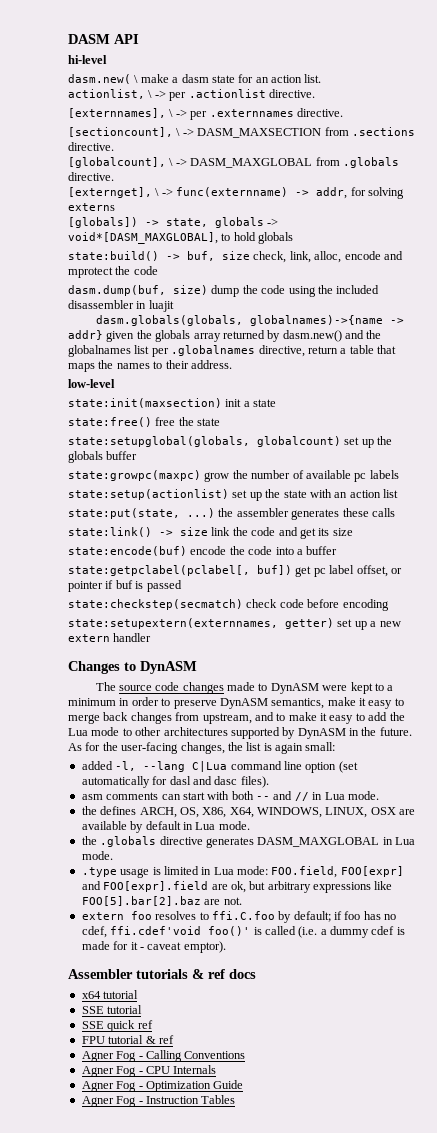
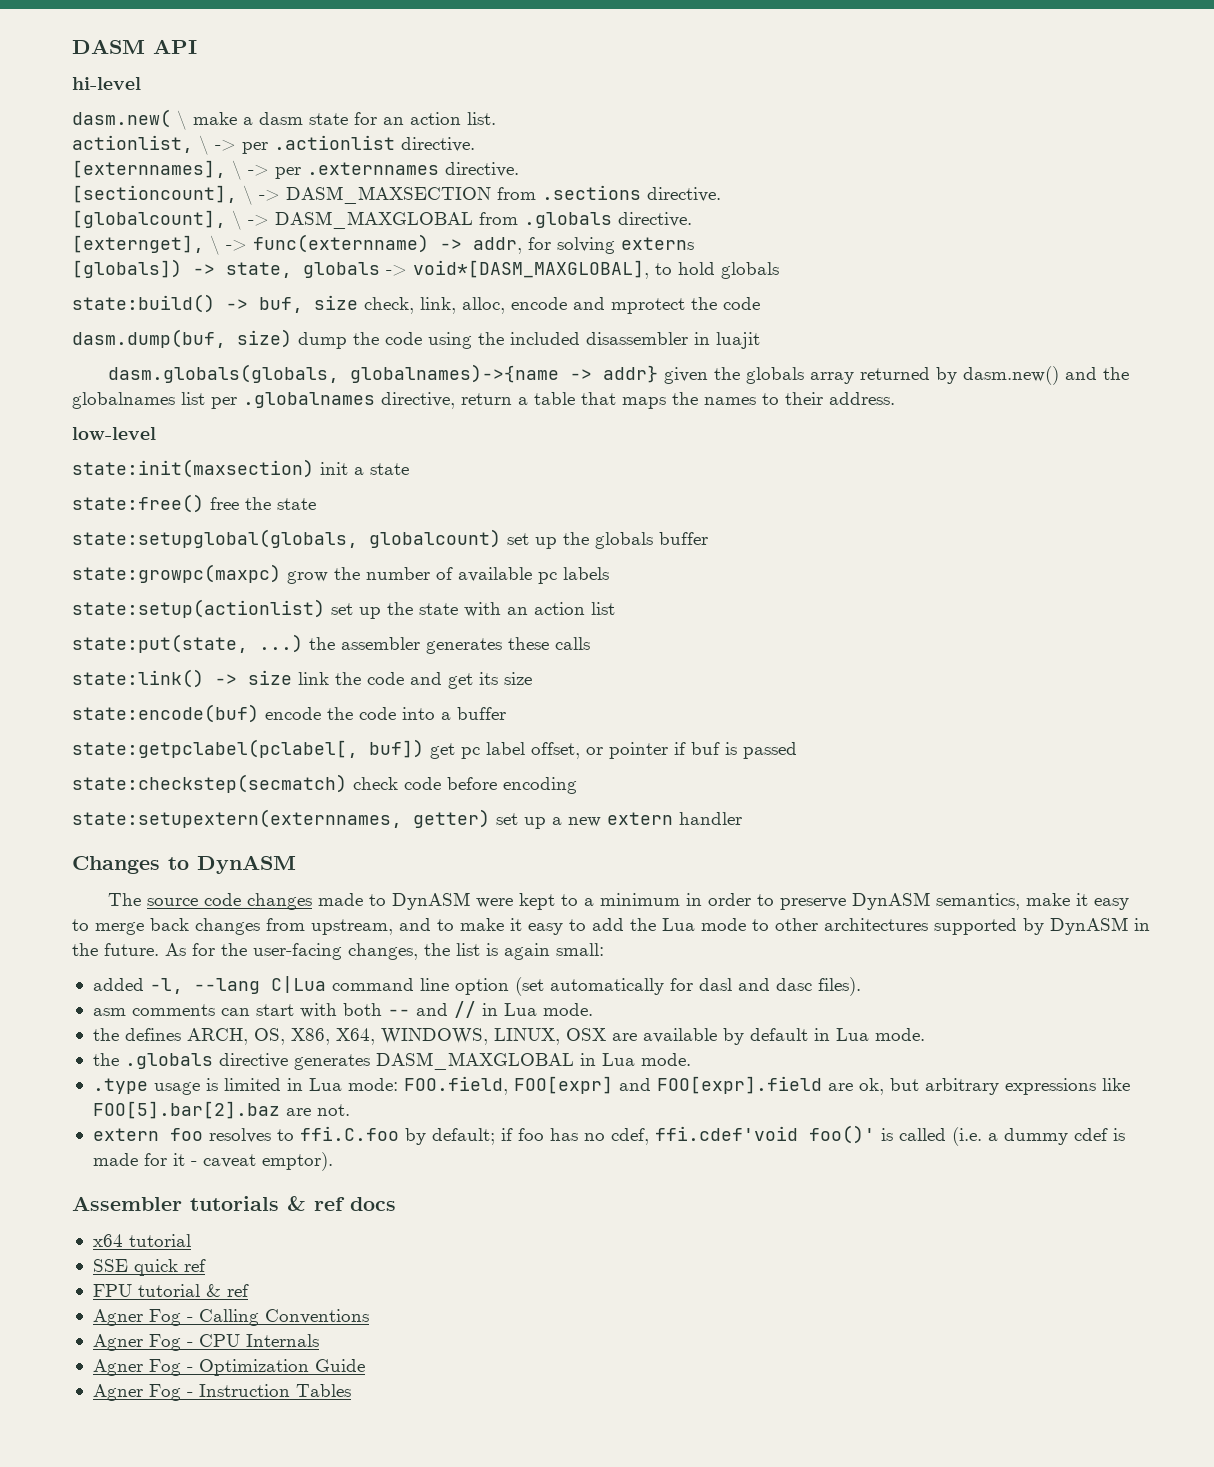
- SSE tutorial

